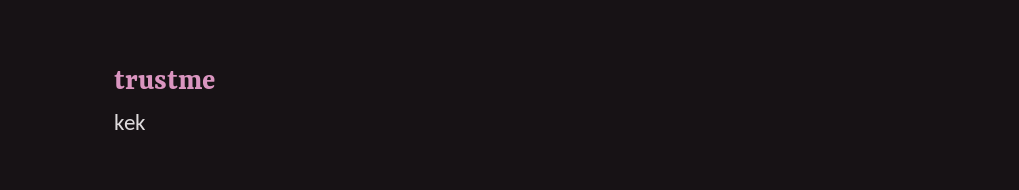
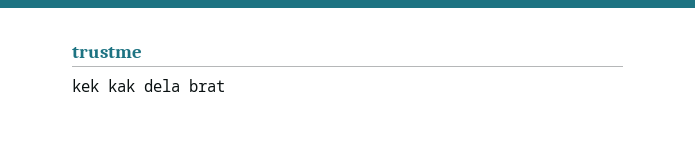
- kek
+ kek kak dela brat

